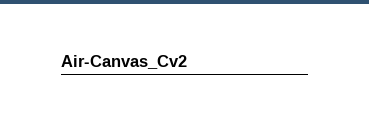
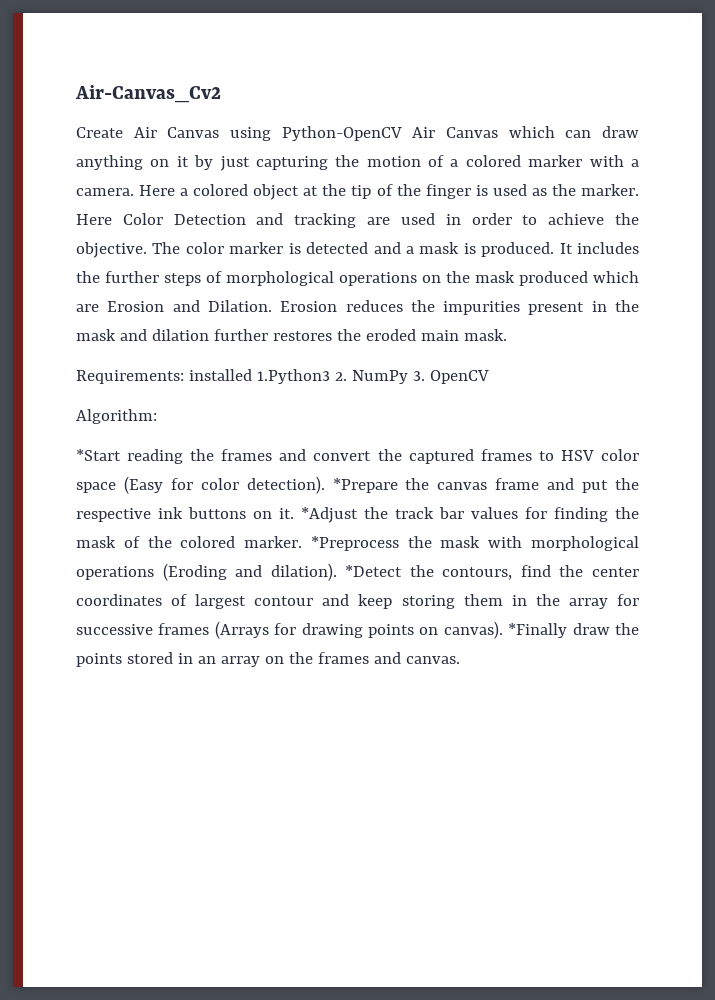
+ Create Air Canvas using Python-OpenCV Air Canvas which can draw anything on it by just capturing the motion of a colored marker with a camera. Here a colored object at the tip of the finger is used as the marker. Here Color Detection and tracking are used in order to achieve the objective. The color marker is detected and a mask is produced. It includes the further steps of morphological operations on the mask produced which are Erosion and Dilation. Erosion reduces the impurities present in the mask and dilation further restores the eroded main mask.
+ Requirements: installed 1.Python3 2. NumPy 3. OpenCV
+ Algorithm:
+ *Start reading the frames and convert the captured frames to HSV color space (Easy for color detection). *Prepare the canvas frame and put the respective ink buttons on it. *Adjust the track bar values for finding the mask of the colored marker. *Preprocess the mask with morphological operations (Eroding and dilation). *Detect the contours, find the center coordinates of largest contour and keep storing them in the array for successive frames (Arrays for drawing points on canvas). *Finally draw the points stored in an array on the frames and canvas.

